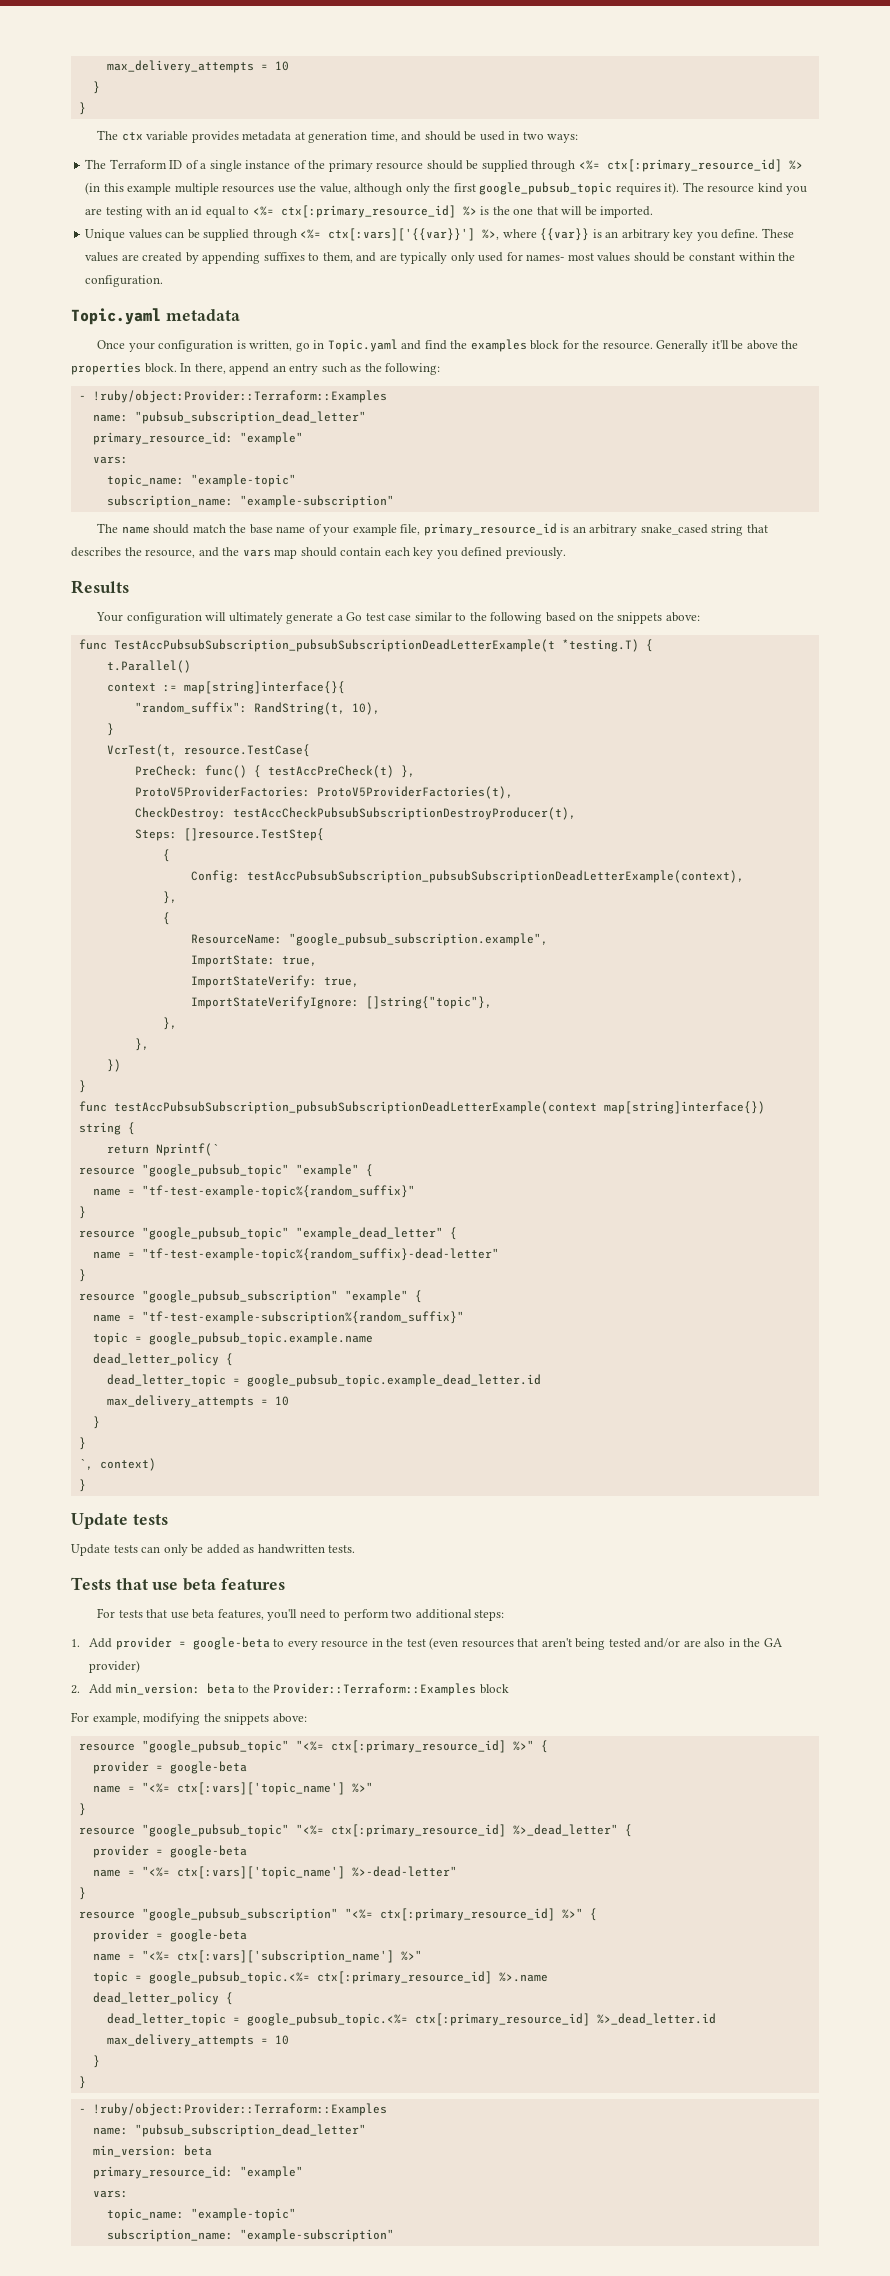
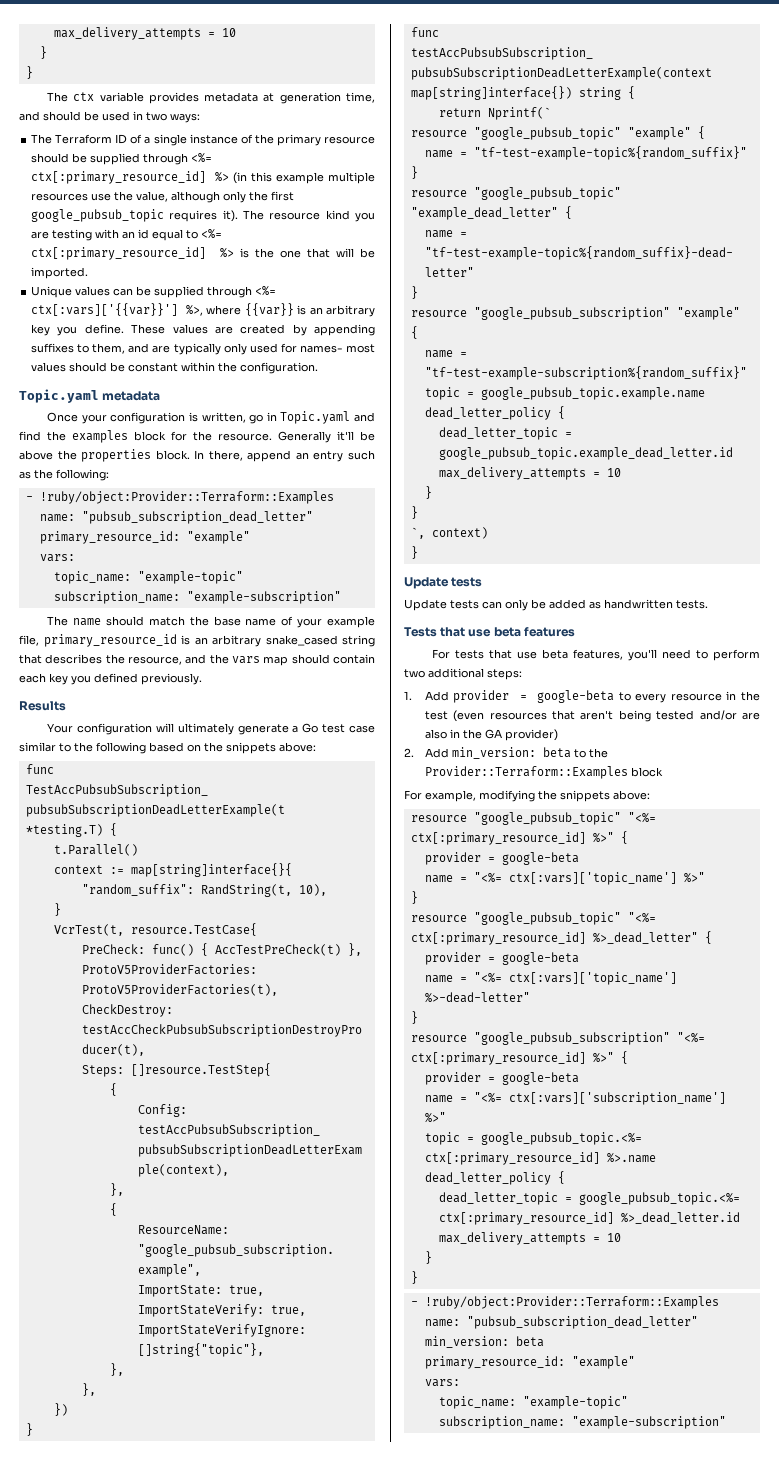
- PreCheck: func() { testAccPreCheck(t) },
+ PreCheck: func() { AccTestPreCheck(t) },

